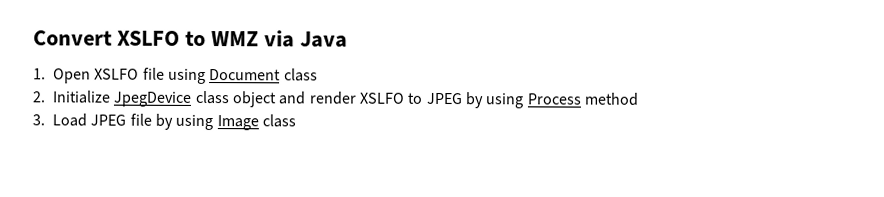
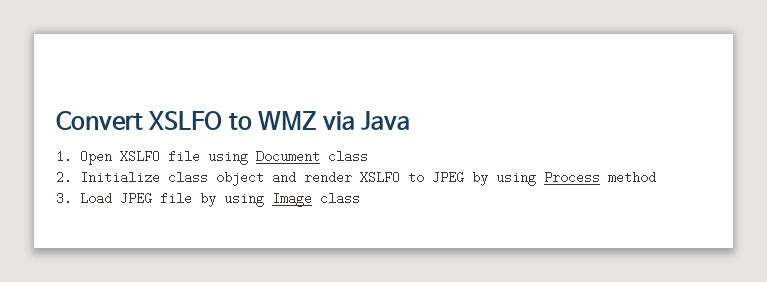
- 2. Initialize JpegDevice class object and render XSLFO to JPEG by using Process method
+ 2. Initialize class object and render XSLFO to JPEG by using Process method

